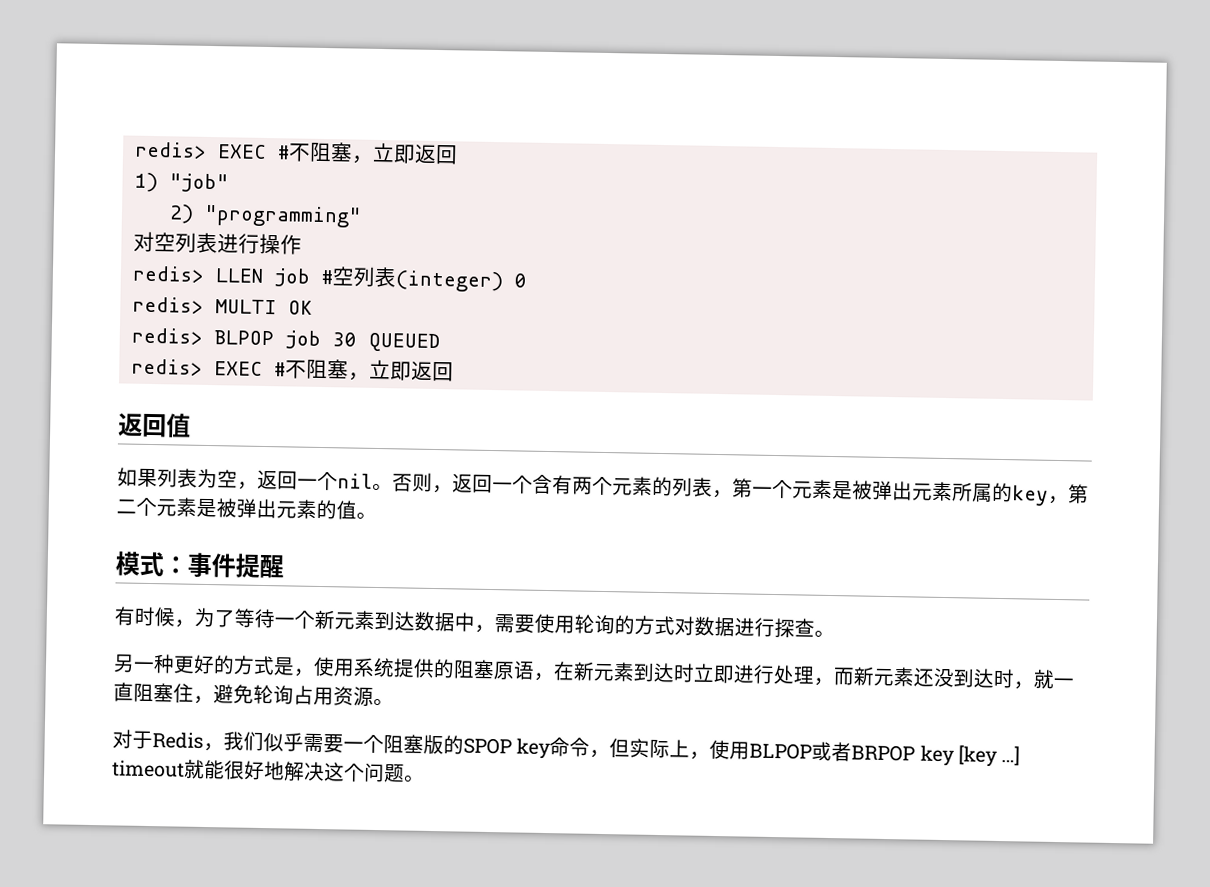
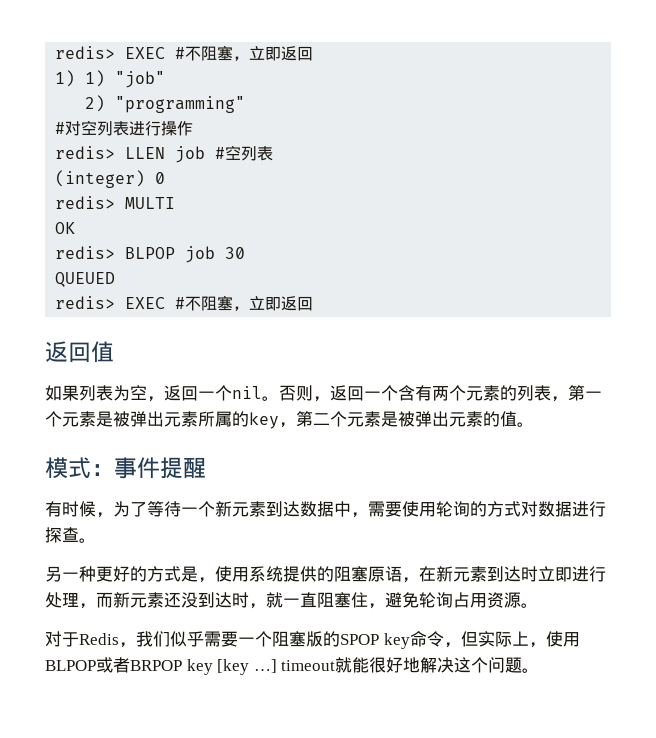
- 1) "job"
+ 1) 1) "job"
- 对空列表进行操作
+ #对空列表进行操作
- redis> LLEN job #空列表(integer) 0
+ redis> LLEN job #空列表
+ (integer) 0
- redis> MULTI OK
+ redis> MULTI
+ OK
- redis> BLPOP job 30 QUEUED
+ redis> BLPOP job 30
+ QUEUED

